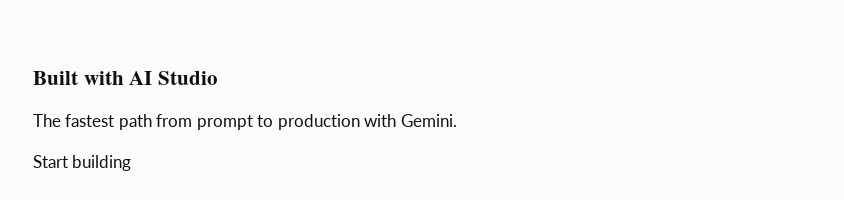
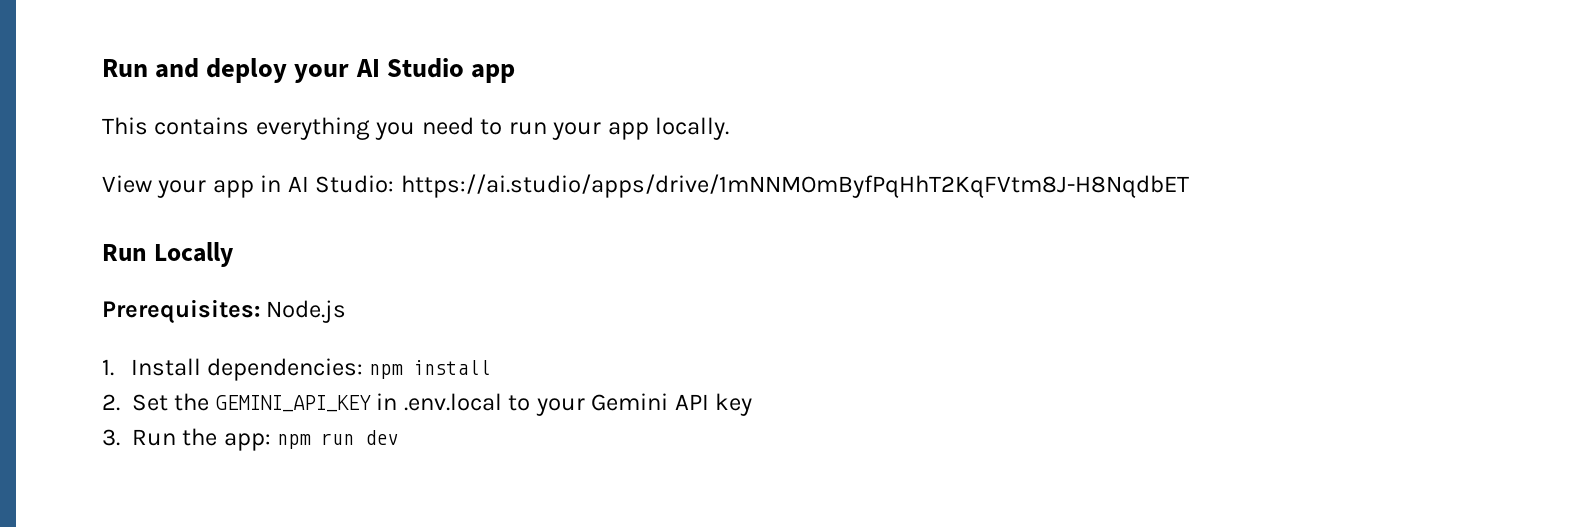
- Built with AI Studio
- The fastest path from prompt to production with Gemini.
- Start building
+ Run and deploy your AI Studio app
+ This contains everything you need to run your app locally.
+ View your app in AI Studio: https://ai.studio/apps/drive/1mNNMOmByfPqHhT2KqFVtm8J-H8NqdbET
+ Run Locally
+ Prerequisites: Node.js
+ 1. Install dependencies: npm install
+ 2. Set the GEMINI_API_KEY in .env.local to your Gemini API key
+ 3. Run the app: npm run dev

